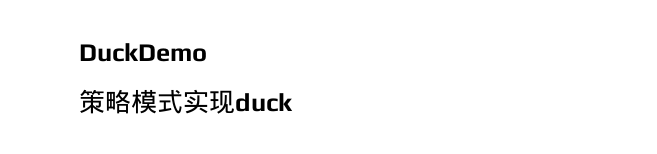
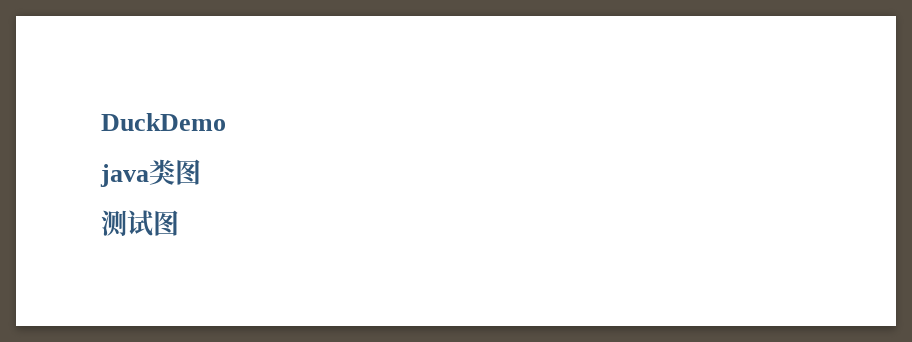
- 策略模式实现duck
+ java类图
+ 测试图

